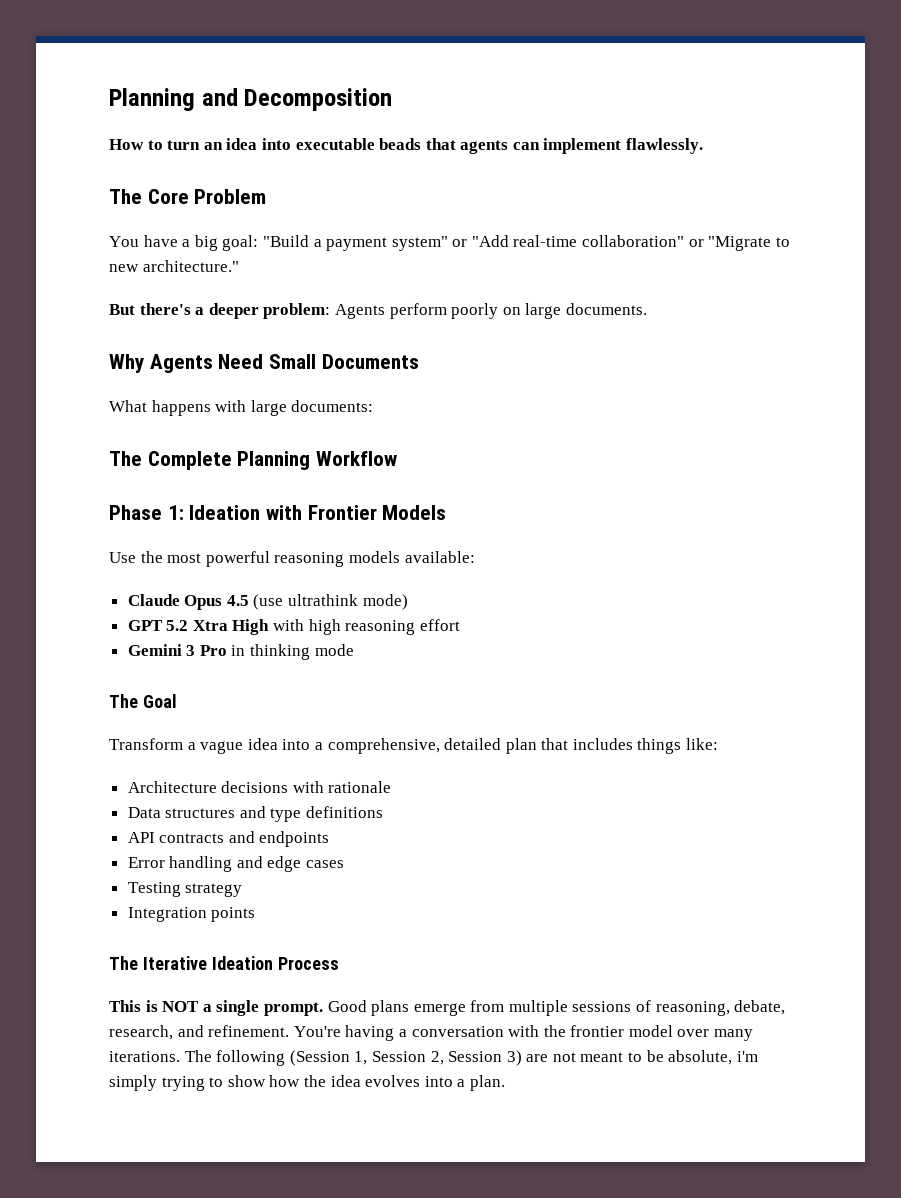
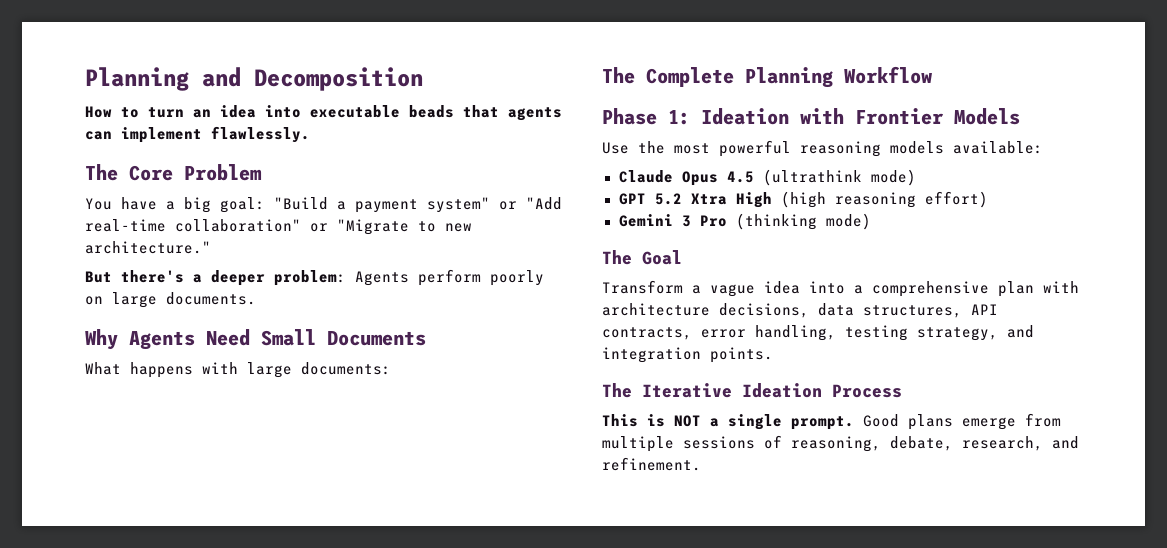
- Claude Opus 4.5 (use ultrathink mode)
+ Claude Opus 4.5 (ultrathink mode)
- GPT 5.2 Xtra High with high reasoning effort
+ GPT 5.2 Xtra High (high reasoning effort)
- Gemini 3 Pro in thinking mode
+ Gemini 3 Pro (thinking mode)
- Transform a vague idea into a comprehensive, detailed plan that includes things like:
- Architecture decisions with rationale
- Data structures and type definitions
- API contracts and endpoints
- Error handling and edge cases
- Testing strategy
- Integration points
+ Transform a vague idea into a comprehensive plan with architecture decisions, data structures, API contracts, error handling, testing strategy, and integration points.
- You're having a conversation with the frontier model over many iterations. The following (Session 1, Session 2, Session 3) are not meant to be absolute, i'm simply trying to show how the idea evolves into a plan.

